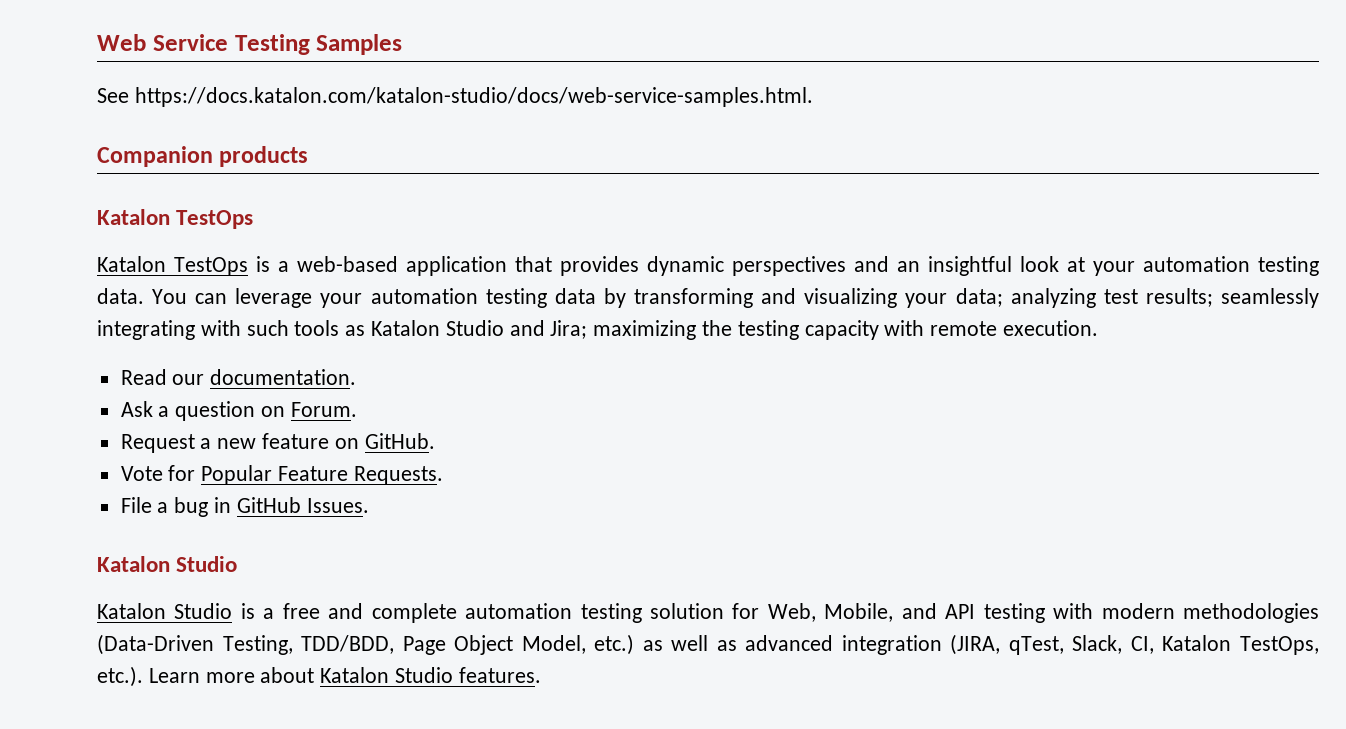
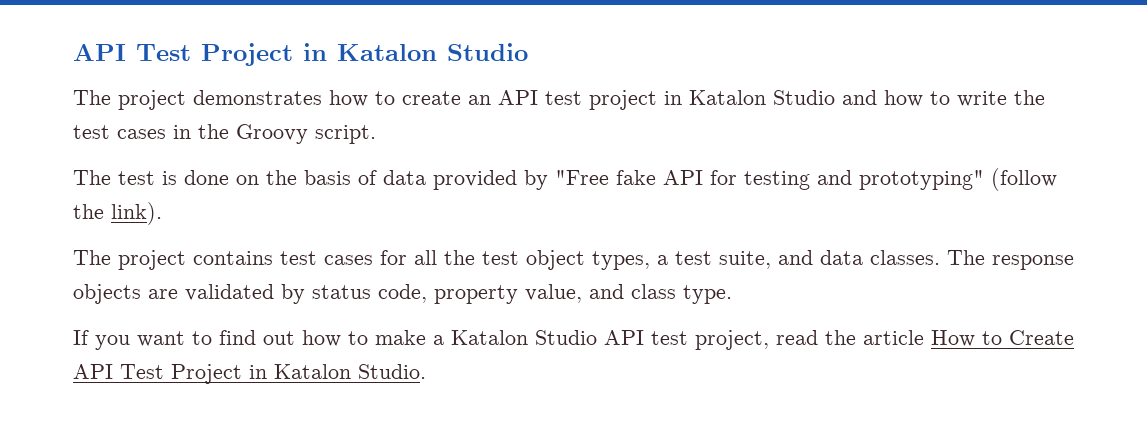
- Web Service Testing Samples
- See https://docs.katalon.com/katalon-studio/docs/web-service-samples.html.
- Companion products
- Katalon TestOps
- Katalon TestOps is a web-based application that provides dynamic perspectives and an insightful look at your automation testing data. You can leverage your automation testing data by transforming and visualizing your data; analyzing test results; seamlessly integrating with such tools as Katalon Studio and Jira; maximizing the testing capacity with remote execution.
- Read our documentation.
- Ask a question on Forum.
- Request a new feature on GitHub.
- Vote for Popular Feature Requests.
- File a bug in GitHub Issues.
- Katalon Studio
- Katalon Studio is a free and complete automation testing solution for Web, Mobile, and API testing with modern methodologies (Data-Driven Testing, TDD/BDD, Page Object Model, etc.) as well as advanced integration (JIRA, qTest, Slack, CI, Katalon TestOps, etc.). Learn more about Katalon Studio features.
+ API Test Project in Katalon Studio
+ The project demonstrates how to create an API test project in Katalon Studio and how to write the test cases in the Groovy script.
+ The test is done on the basis of data provided by "Free fake API for testing and prototyping" (follow the link).
+ The project contains test cases for all the test object types, a test suite, and data classes. The response objects are validated by status code, property value, and class type.
+ If you want to find out how to make a Katalon Studio API test project, read the article How to Create API Test Project in Katalon Studio.

